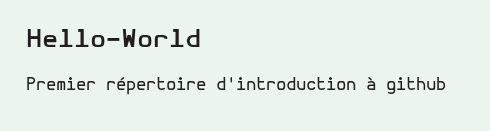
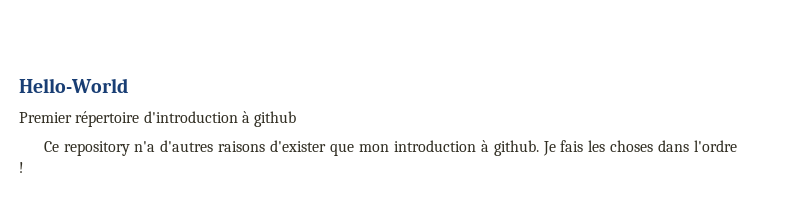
+ Ce repository n'a d'autres raisons d'exister que mon introduction à github. Je fais les choses dans l'ordre !

